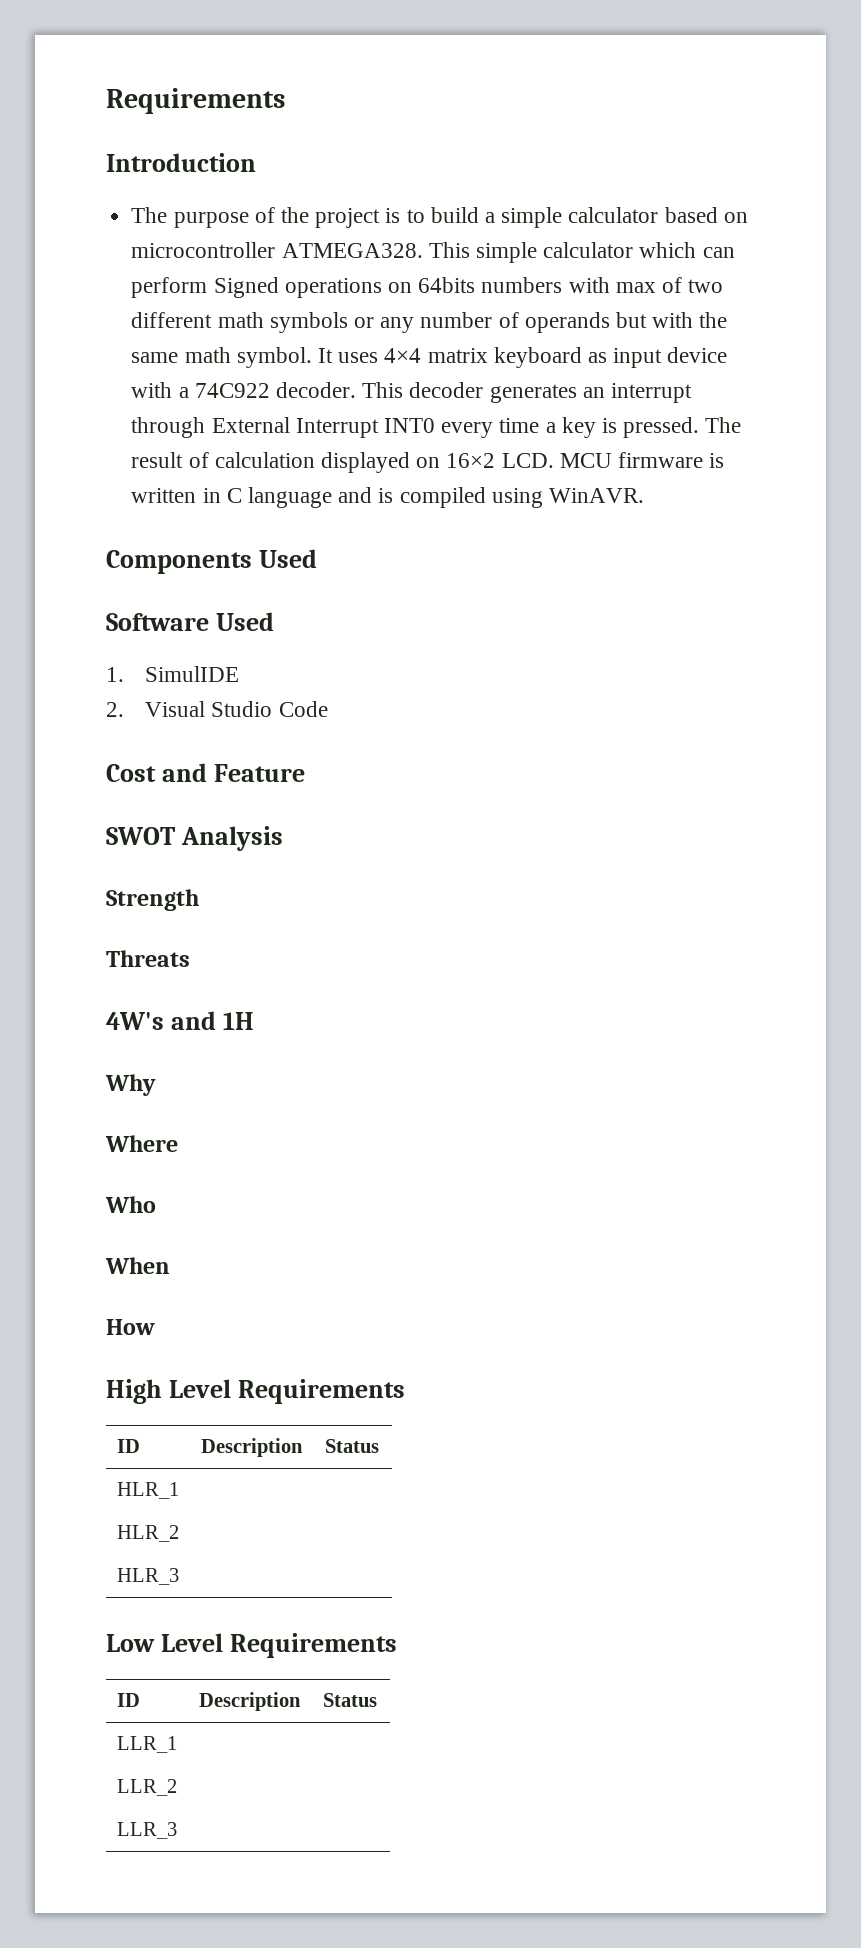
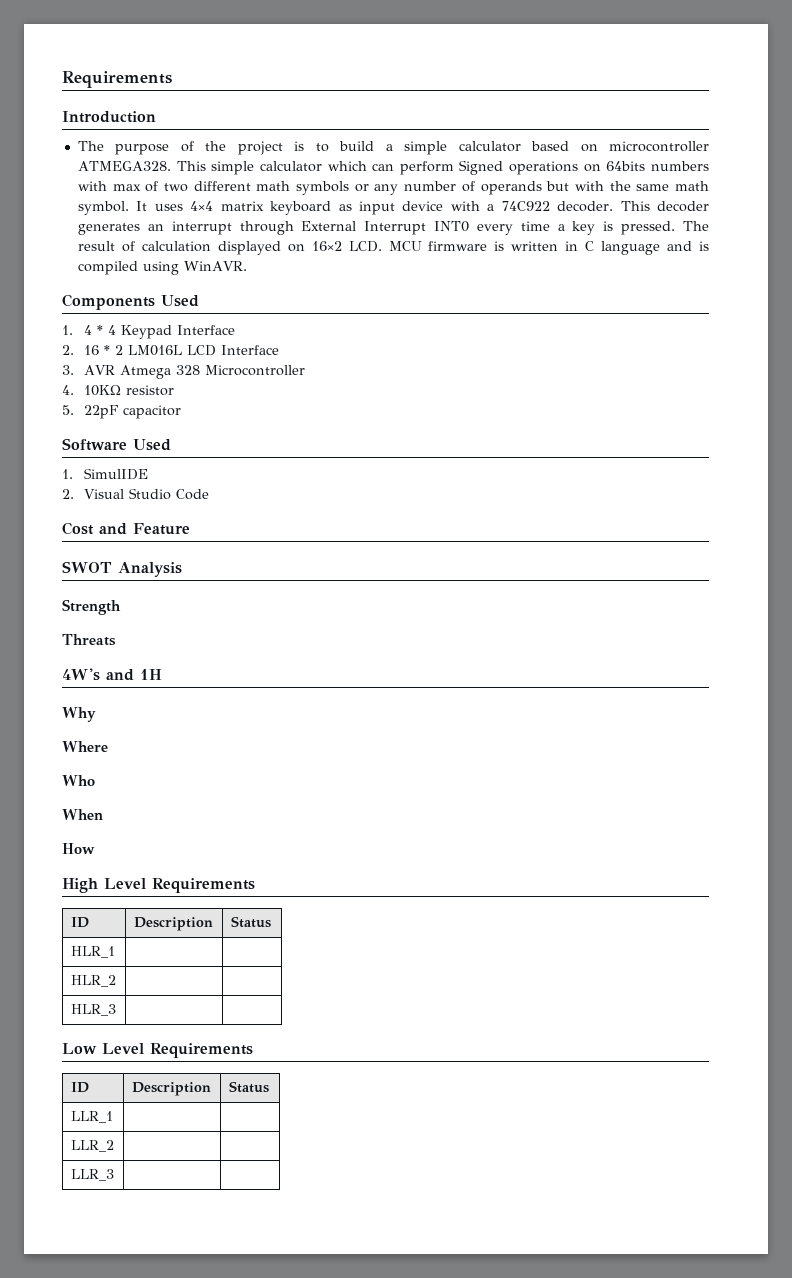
+ 1. 4 * 4 Keypad Interface
+ 2. 16 * 2 LM016L LCD Interface
+ 3. AVR Atmega 328 Microcontroller
+ 4. 10KΩ resistor
+ 5. 22pF capacitor

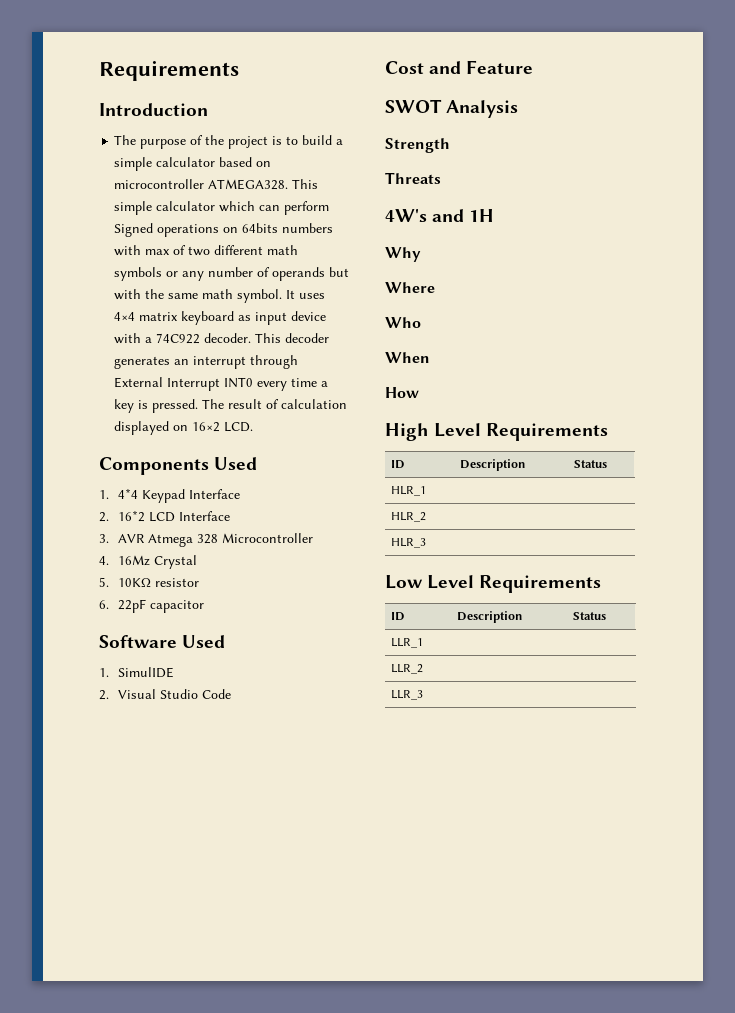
- The result of calculation displayed on 16×2 LCD. MCU firmware is written in C language and is compiled using WinAVR.
+ The result of calculation displayed on 16×2 LCD.
- 1. 4 * 4 Keypad Interface
+ 1. 4*4 Keypad Interface
- 2. 16 * 2 LM016L LCD Interface
+ 2. 16*2 LCD Interface
- 4. 10KΩ resistor
+ 4. 16Mz Crystal
+ 5. 10KΩ resistor
- 5. 22pF capacitor
+ 6. 22pF capacitor

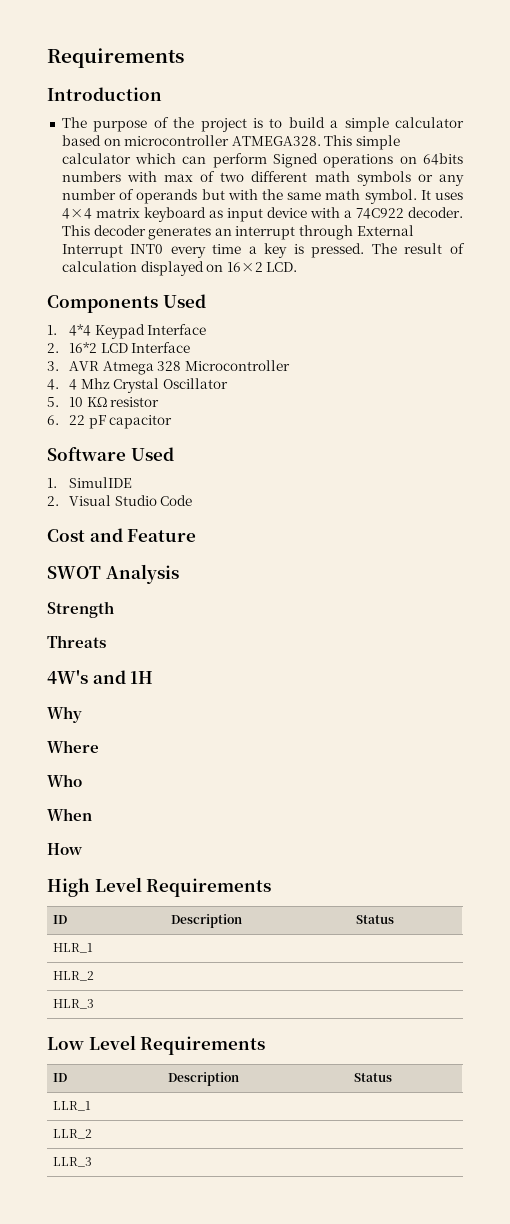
- 4. 16Mz Crystal
+ 4. 4 Mhz Crystal Oscillator
- 5. 10KΩ resistor
+ 5. 10 KΩ resistor
- 6. 22pF capacitor
+ 6. 22 pF capacitor

